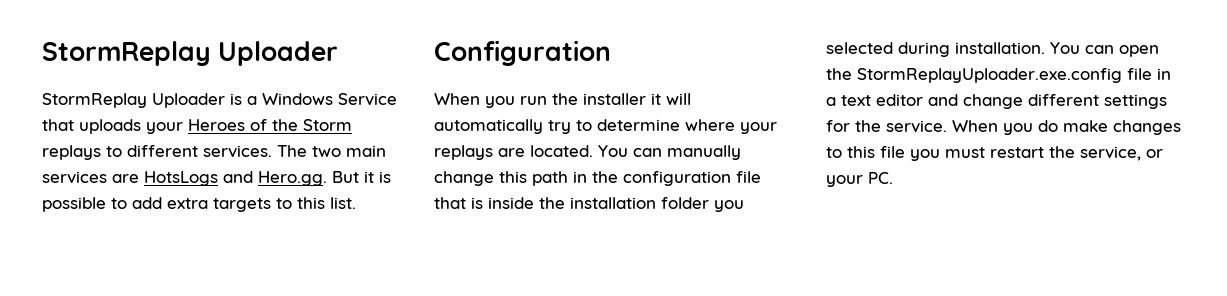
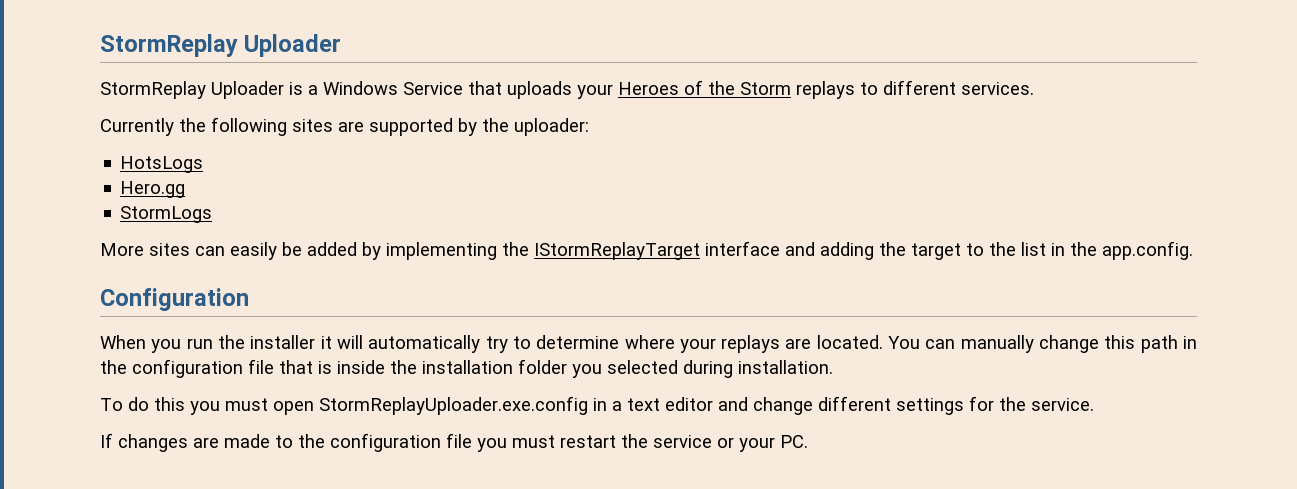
- StormReplay Uploader is a Windows Service that uploads your Heroes of the Storm replays to different services. The two main services are HotsLogs and Hero.gg. But it is possible to add extra targets to this list.
+ StormReplay Uploader is a Windows Service that uploads your Heroes of the Storm replays to different services.
+ Currently the following sites are supported by the uploader:
+ HotsLogs
+ Hero.gg
+ StormLogs
+ More sites can easily be added by implementing the IStormReplayTarget interface and adding the target to the list in the app.config.
- You can manually change this path in the configuration file that is inside the installation folder you selected during installation. You can open the StormReplayUploader.exe.config file in a text editor and change different settings for the service. When you do make changes to this file you must restart the service, or your PC.
+ You can manually change this path in the configuration file that is inside the installation folder you selected during installation.
+ To do this you must open StormReplayUploader.exe.config in a text editor and change different settings for the service.
+ If changes are made to the configuration file you must restart the service or your PC.

